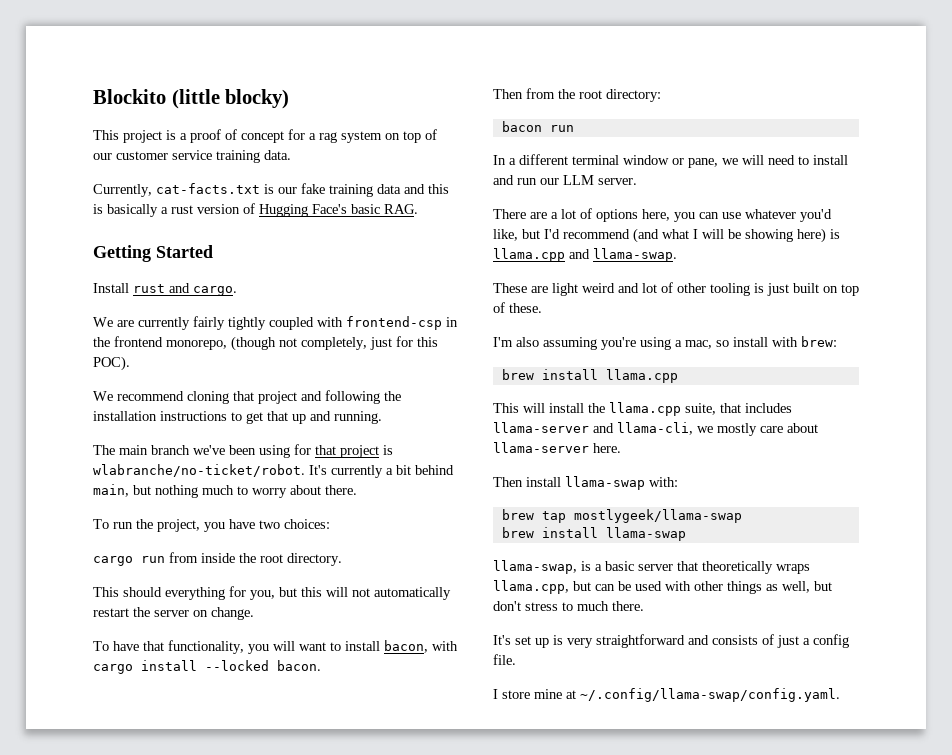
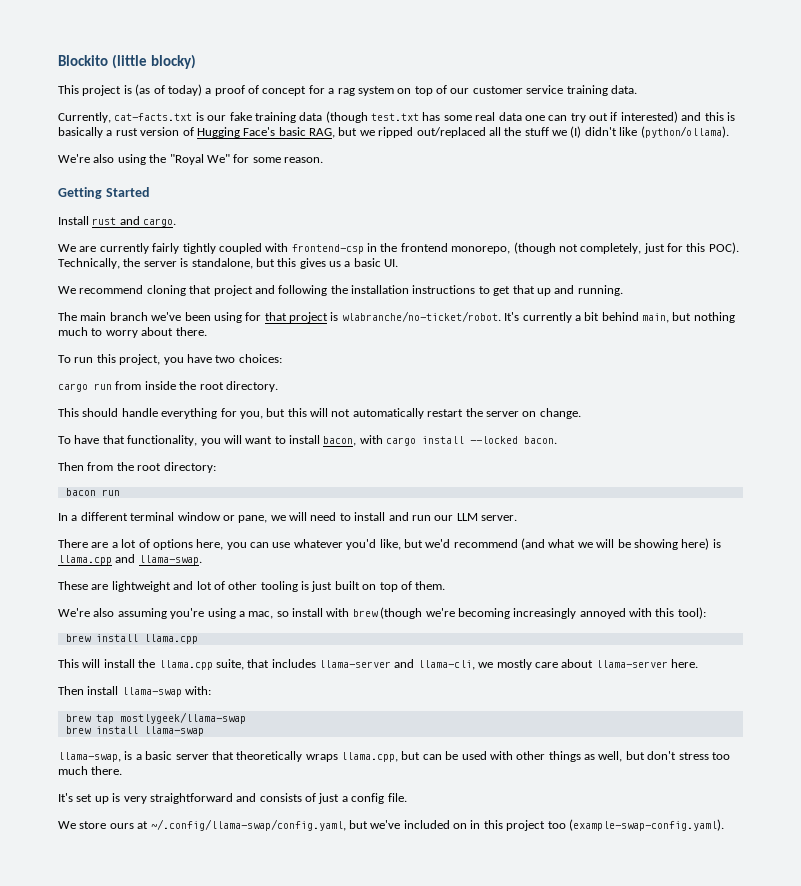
- This project is a proof of concept for a rag system on top of our customer service training data.
+ This project is (as of today) a proof of concept for a rag system on top of our customer service training data.
- Currently, cat-facts.txt is our fake training data and this is basically a rust version of Hugging Face's basic RAG.
+ Currently, cat-facts.txt is our fake training data (though test.txt has some real data one can try out if interested) and this is basically a rust version of Hugging Face's basic RAG, but we ripped out/replaced all the stuff we (I) didn't like (python/ollama).
+ We're also using the "Royal We" for some reason.
+ Technically, the server is standalone, but this gives us a basic UI.
- To run the project, you have two choices:
+ To run this project, you have two choices:
- This should everything for you, but this will not automatically restart the server on change.
+ This should handle everything for you, but this will not automatically restart the server on change.
- There are a lot of options here, you can use whatever you'd like, but I'd recommend (and what I will be showing here) is llama.cpp and llama-swap.
+ There are a lot of options here, you can use whatever you'd like, but we'd recommend (and what we will be showing here) is llama.cpp and llama-swap.
- These are light weird and lot of other tooling is just built on top of these.
- I'm also assuming you're using a mac, so install with brew:
+ These are lightweight and lot of other tooling is just built on top of them.
+ We're also assuming you're using a mac, so install with brew (though we're becoming increasingly annoyed with this tool):
- llama-swap, is a basic server that theoretically wraps llama.cpp, but can be used with other things as well, but don't stress to much there.
+ llama-swap, is a basic server that theoretically wraps llama.cpp, but can be used with other things as well, but don't stress too much there.
- I store mine at ~/.config/llama-swap/config.yaml.
+ We store ours at ~/.config/llama-swap/config.yaml, but we've included on in this project too (example-swap-config.yaml).

